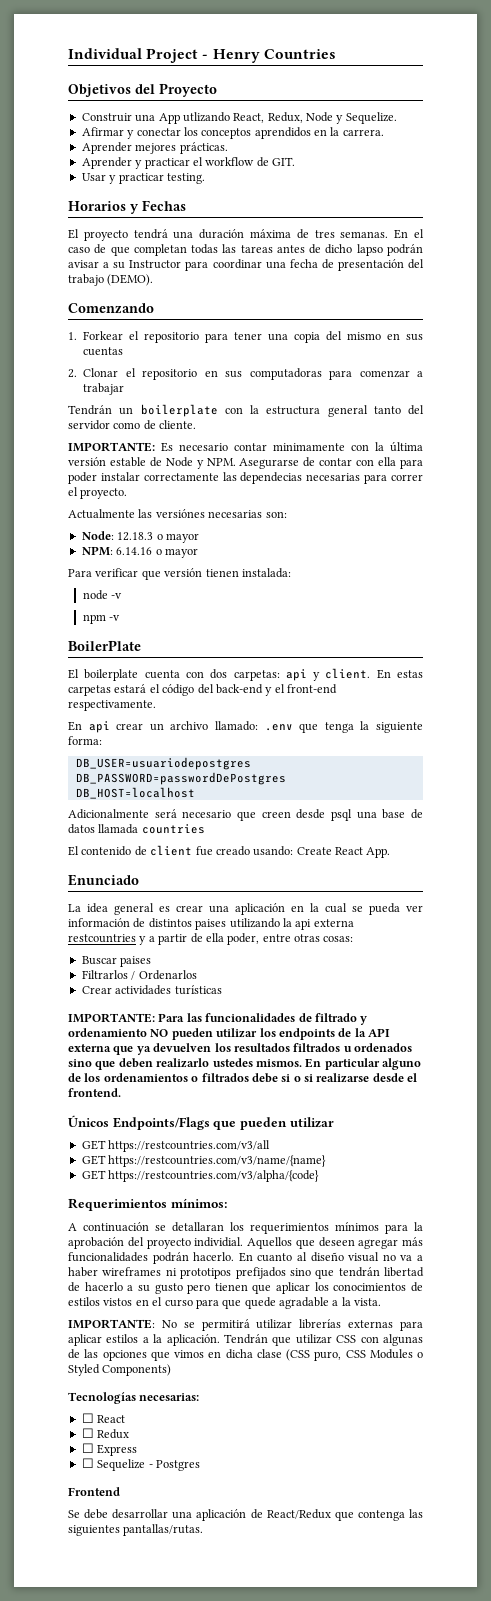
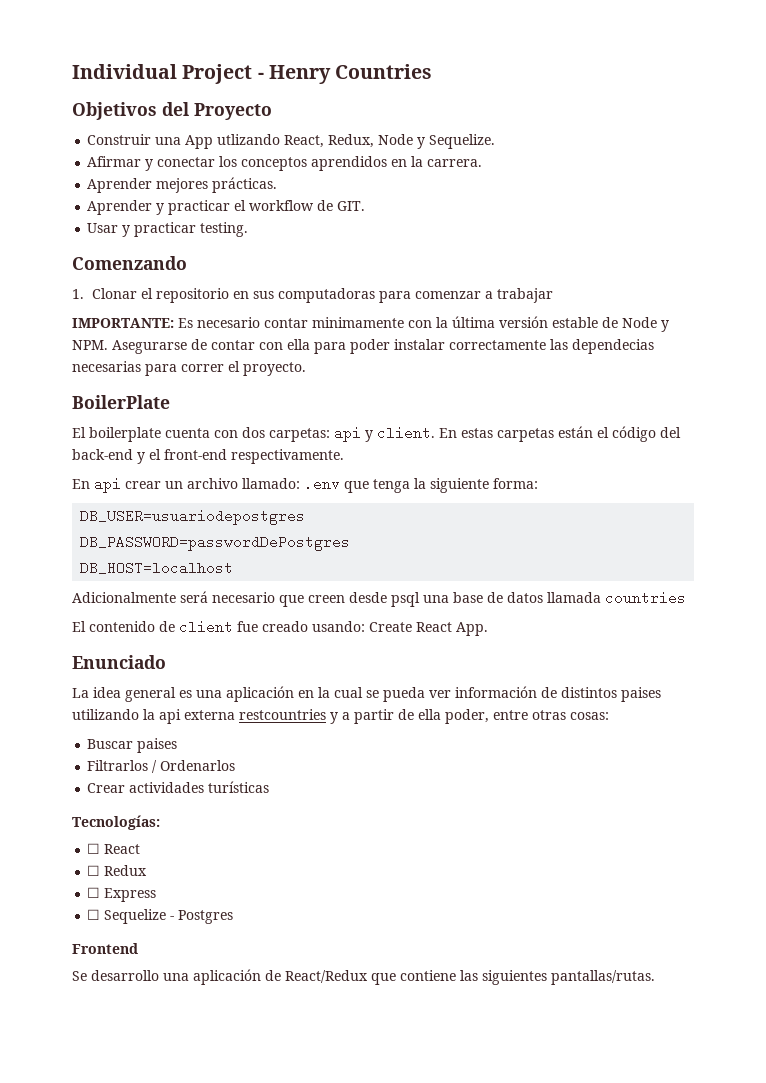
- Horarios y Fechas
- El proyecto tendrá una duración máxima de tres semanas. En el caso de que completan todas las tareas antes de dicho lapso podrán avisar a su Instructor para coordinar una fecha de presentación del trabajo (DEMO).
  Comenzando
- 1. Forkear el repositorio para tener una copia del mismo en sus cuentas
- 2. Clonar el repositorio en sus computadoras para comenzar a trabajar
+ 1. Clonar el repositorio en sus computadoras para comenzar a trabajar
- Tendrán un boilerplate con la estructura general tanto del servidor como de cliente.
- Actualmente las versiónes necesarias son:
- Node: 12.18.3 o mayor
- NPM: 6.14.16 o mayor
- Para verificar que versión tienen instalada:
- node -v
- npm -v
- En estas carpetas estará el código del back-end y el front-end respectivamente.
+ En estas carpetas están el código del back-end y el front-end respectivamente.
- La idea general es crear una aplicación en la cual se pueda ver información de distintos paises utilizando la api externa restcountries y a partir de ella poder, entre otras cosas:
+ La idea general es una aplicación en la cual se pueda ver información de distintos paises utilizando la api externa restcountries y a partir de ella poder, entre otras cosas:
- IMPORTANTE: Para las funcionalidades de filtrado y ordenamiento NO pueden utilizar los endpoints de la API externa que ya devuelven los resultados filtrados u ordenados sino que deben realizarlo ustedes mismos. En particular alguno de los ordenamientos o filtrados debe si o si realizarse desde el frontend.
- Únicos Endpoints/Flags que pueden utilizar
- GET https://restcountries.com/v3/all
- GET https://restcountries.com/v3/name/{name}
- GET https://restcountries.com/v3/alpha/{code}
- Requerimientos mínimos:
- A continuación se detallaran los requerimientos mínimos para la aprobación del proyecto individial. Aquellos que deseen agregar más funcionalidades podrán hacerlo. En cuanto al diseño visual no va a haber wireframes ni prototipos prefijados sino que tendrán libertad de hacerlo a su gusto pero tienen que aplicar los conocimientos de estilos vistos en el curso para que quede agradable a la vista.
- IMPORTANTE: No se permitirá utilizar librerías externas para aplicar estilos a la aplicación. Tendrán que utilizar CSS con algunas de las opciones que vimos en dicha clase (CSS puro, CSS Modules o Styled Components)
- Tecnologías necesarias:
+ Tecnologías:
- Se debe desarrollar una aplicación de React/Redux que contenga las siguientes pantallas/rutas.
+ Se desarrollo una aplicación de React/Redux que contiene las siguientes pantallas/rutas.

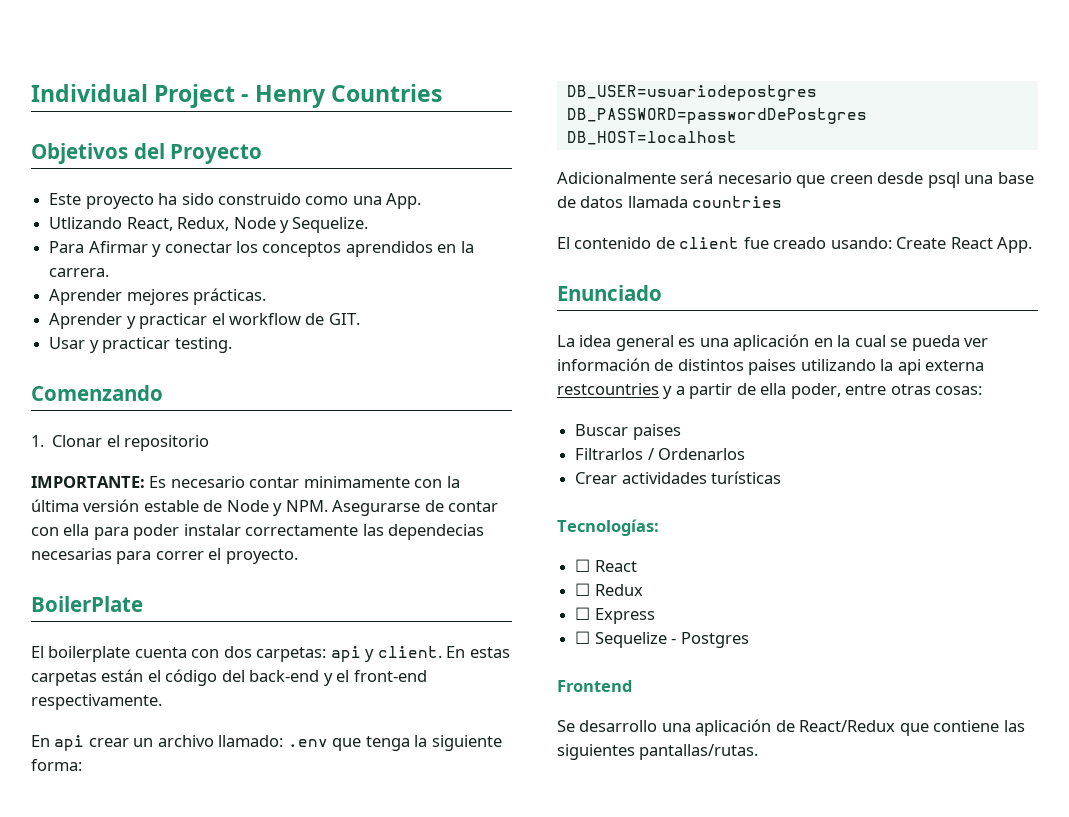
- Construir una App utlizando React, Redux, Node y Sequelize.
+ Este proyecto ha sido construido como una App.
+ Utlizando React, Redux, Node y Sequelize.
- Afirmar y conectar los conceptos aprendidos en la carrera.
+ Para Afirmar y conectar los conceptos aprendidos en la carrera.
- 1. Clonar el repositorio en sus computadoras para comenzar a trabajar
+ 1. Clonar el repositorio

